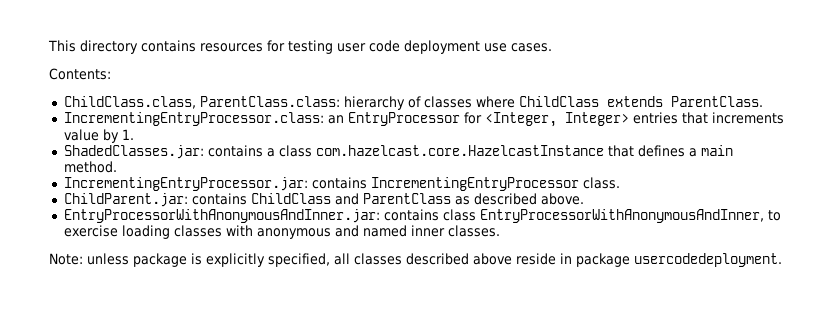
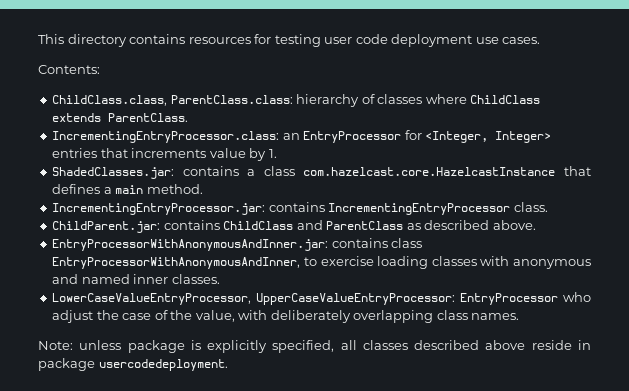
+ LowerCaseValueEntryProcessor, UpperCaseValueEntryProcessor: EntryProcessor who adjust the case of the value, with deliberately overlapping class names.

